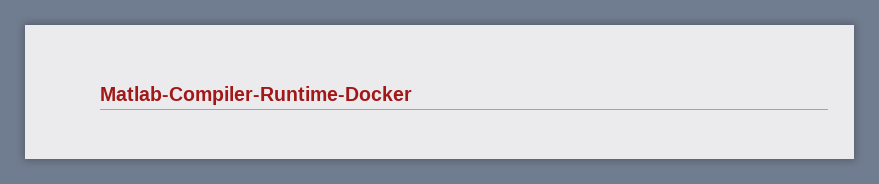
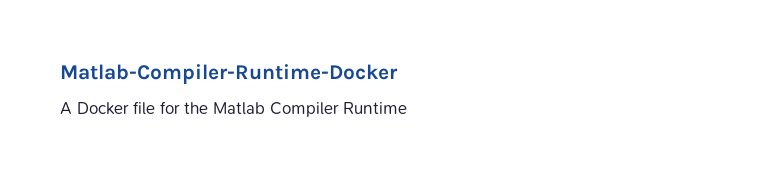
+ A Docker file for the Matlab Compiler Runtime

